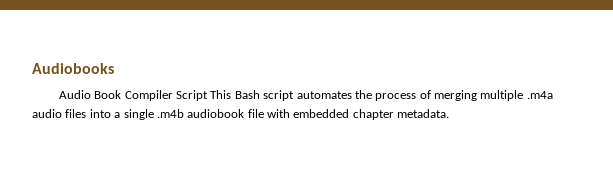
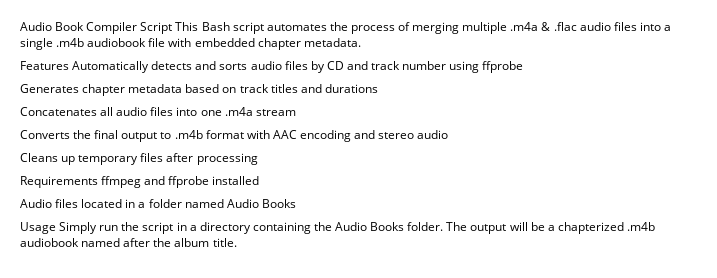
- Audiobooks
- Audio Book Compiler Script This Bash script automates the process of merging multiple .m4a audio files into a single .m4b audiobook file with embedded chapter metadata.
+ Audio Book Compiler Script This Bash script automates the process of merging multiple .m4a & .flac audio files into a single .m4b audiobook file with embedded chapter metadata.
+ Features Automatically detects and sorts audio files by CD and track number using ffprobe
+ Generates chapter metadata based on track titles and durations
+ Concatenates all audio files into one .m4a stream
+ Converts the final output to .m4b format with AAC encoding and stereo audio
+ Cleans up temporary files after processing
+ Requirements ffmpeg and ffprobe installed
+ Audio files located in a folder named Audio Books
+ Usage Simply run the script in a directory containing the Audio Books folder. The output will be a chapterized .m4b audiobook named after the album title.

